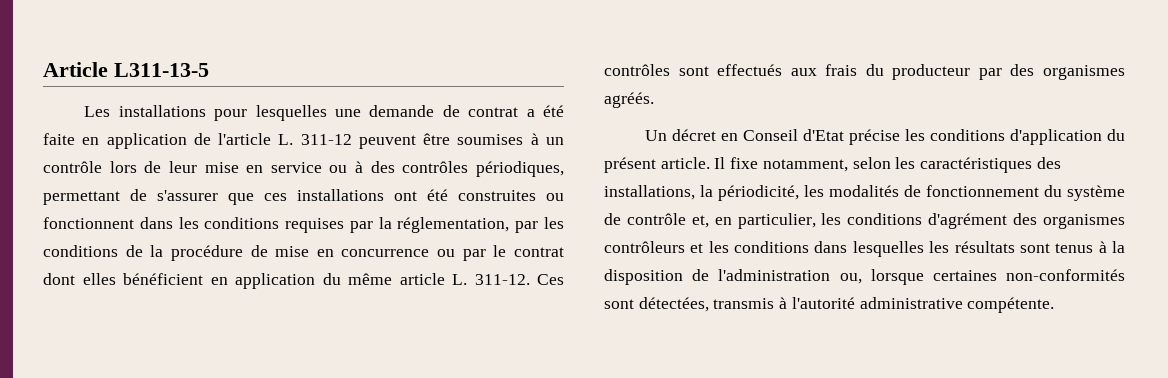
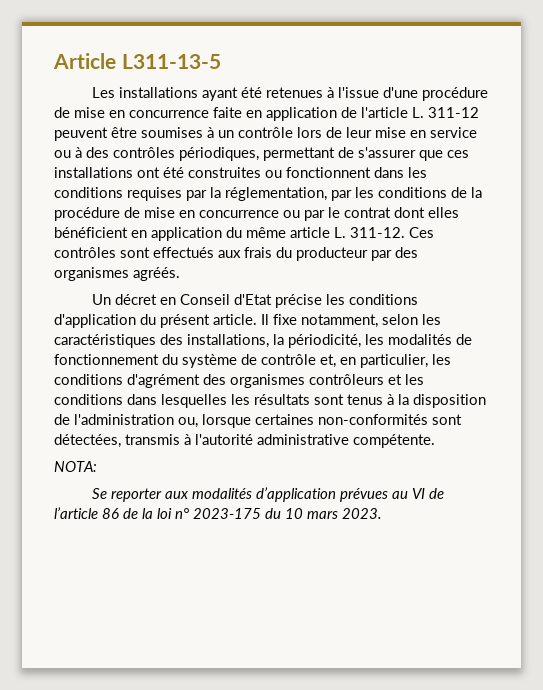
- Les installations pour lesquelles une demande de contrat a été faite en application de l'article L. 311-12 peuvent être soumises à un contrôle lors de leur mise en service ou à des contrôles périodiques, permettant de s'assurer que ces installations ont été construites ou fonctionnent dans les conditions requises par la réglementation, par les conditions de la procédure de mise en concurrence ou par le contrat dont elles bénéficient en application du même article L. 311-12.
+ Les installations ayant été retenues à l'issue d'une procédure de mise en concurrence faite en application de l'article L. 311-12 peuvent être soumises à un contrôle lors de leur mise en service ou à des contrôles périodiques, permettant de s'assurer que ces installations ont été construites ou fonctionnent dans les conditions requises par la réglementation, par les conditions de la procédure de mise en concurrence ou par le contrat dont elles bénéficient en application du même article L. 311-12.
+ NOTA:
+ Se reporter aux modalités d’application prévues au VI de l’article 86 de la loi n° 2023-175 du 10 mars 2023.

